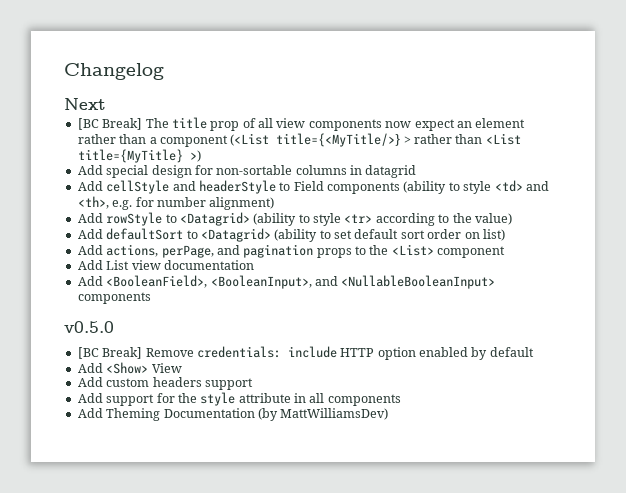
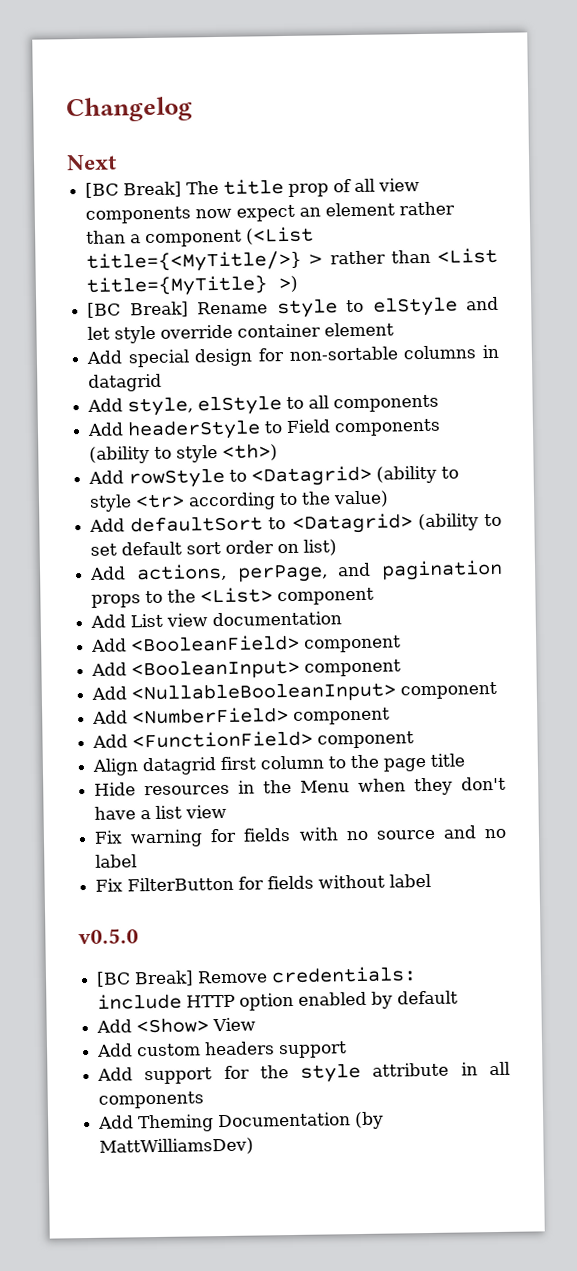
+ [BC Break] Rename style to elStyle and let style override container element
- Add cellStyle and headerStyle to Field components (ability to style <td> and <th>, e.g. for number alignment)
+ Add style, elStyle to all components
+ Add headerStyle to Field components (ability to style <th>)
- Add <BooleanField>, <BooleanInput>, and <NullableBooleanInput> components
+ Add <BooleanField> component
+ Add <BooleanInput> component
+ Add <NullableBooleanInput> component
+ Add <NumberField> component
+ Add <FunctionField> component
+ Align datagrid first column to the page title
+ Hide resources in the Menu when they don't have a list view
+ Fix warning for fields with no source and no label
+ Fix FilterButton for fields without label

